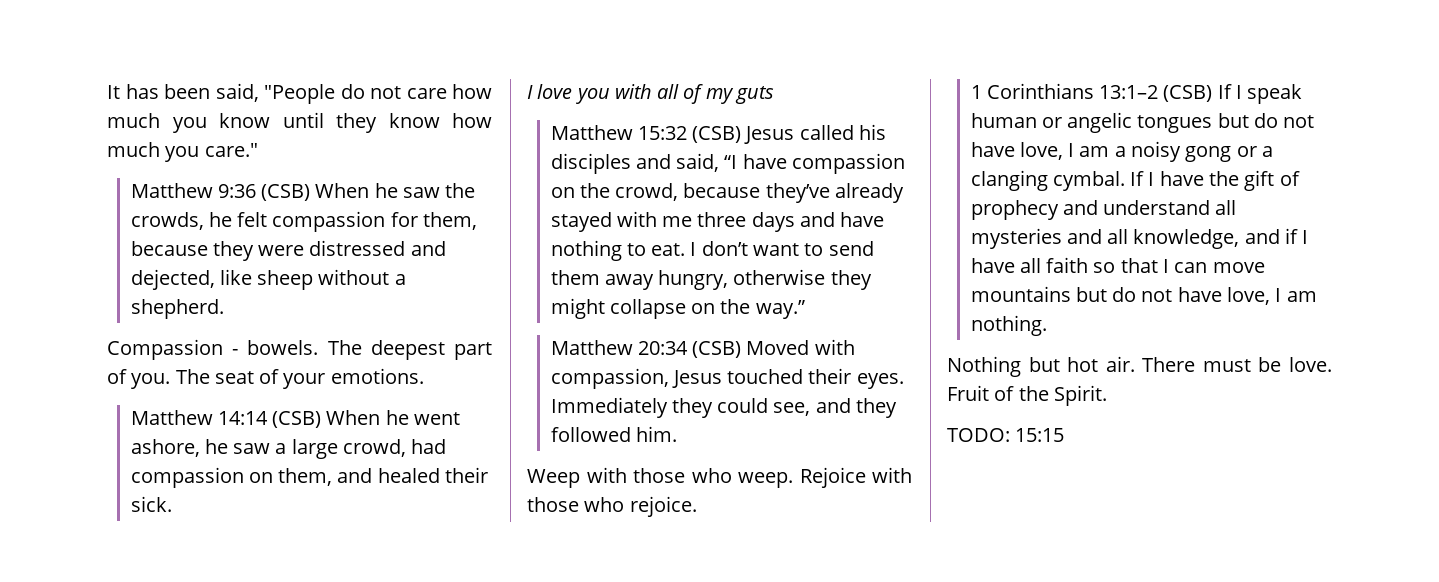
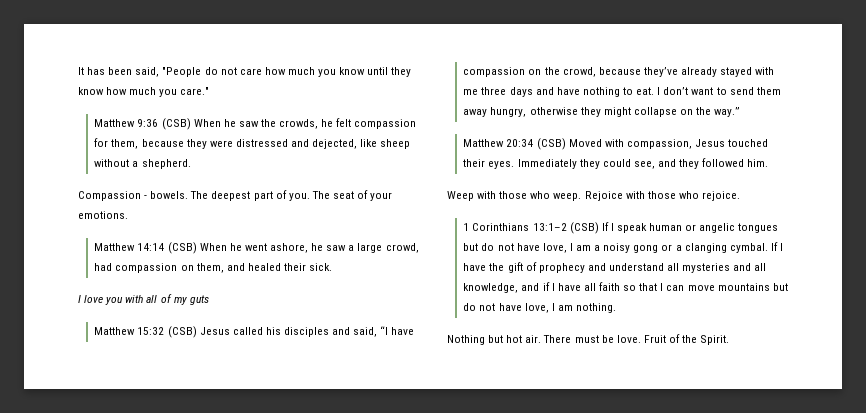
- TODO: 15:15

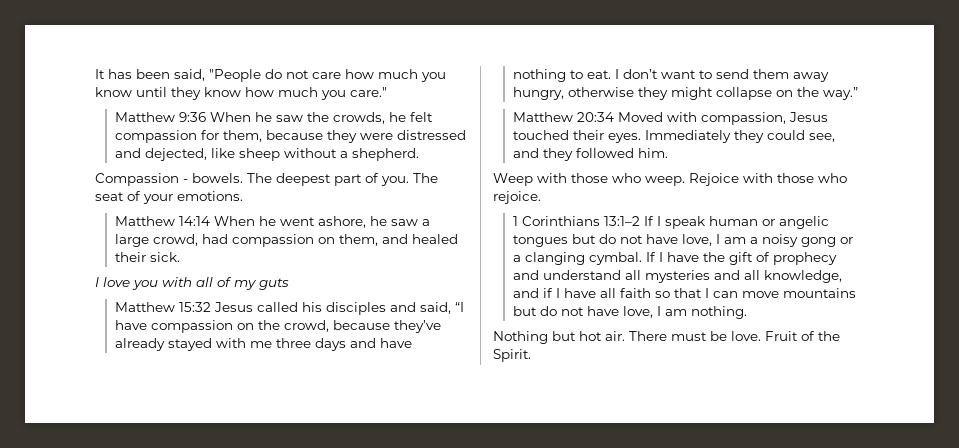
- Matthew 9:36 (CSB) When he saw the crowds, he felt compassion for them, because they were distressed and dejected, like sheep without a shepherd.
+ Matthew 9:36 When he saw the crowds, he felt compassion for them, because they were distressed and dejected, like sheep without a shepherd.
- Matthew 14:14 (CSB) When he went ashore, he saw a large crowd, had compassion on them, and healed their sick.
+ Matthew 14:14 When he went ashore, he saw a large crowd, had compassion on them, and healed their sick.
- Matthew 15:32 (CSB) Jesus called his disciples and said, “I have compassion on the crowd, because they’ve already stayed with me three days and have nothing to eat.
+ Matthew 15:32 Jesus called his disciples and said, “I have compassion on the crowd, because they’ve already stayed with me three days and have nothing to eat.
- Matthew 20:34 (CSB) Moved with compassion, Jesus touched their eyes.
+ Matthew 20:34 Moved with compassion, Jesus touched their eyes.
- 1 Corinthians 13:1–2 (CSB) If I speak human or angelic tongues but do not have love, I am a noisy gong or a clanging cymbal.
+ 1 Corinthians 13:1–2 If I speak human or angelic tongues but do not have love, I am a noisy gong or a clanging cymbal.

